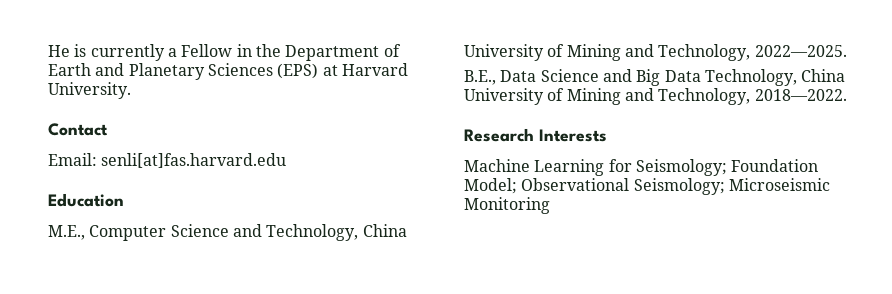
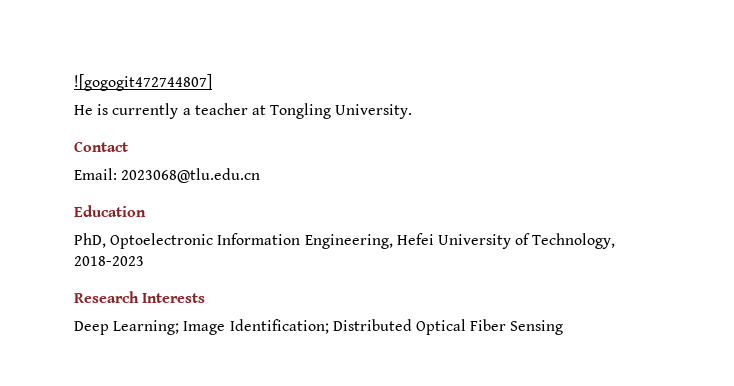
+ ![gogogit472744807]
- He is currently a Fellow in the Department of Earth and Planetary Sciences (EPS) at Harvard University.
+ He is currently a teacher at Tongling University.
- Email: senli[at]fas.harvard.edu
+ Email: 2023068@tlu.edu.cn
- M.E., Computer Science and Technology, China University of Mining and Technology, 2022—2025.
- B.E., Data Science and Big Data Technology, China University of Mining and Technology, 2018—2022.
+ PhD, Optoelectronic Information Engineering, Hefei University of Technology, 2018-2023
  Research Interests
- Machine Learning for Seismology; Foundation Model; Observational Seismology; Microseismic Monitoring
+ Deep Learning; Image Identification; Distributed Optical Fiber Sensing

